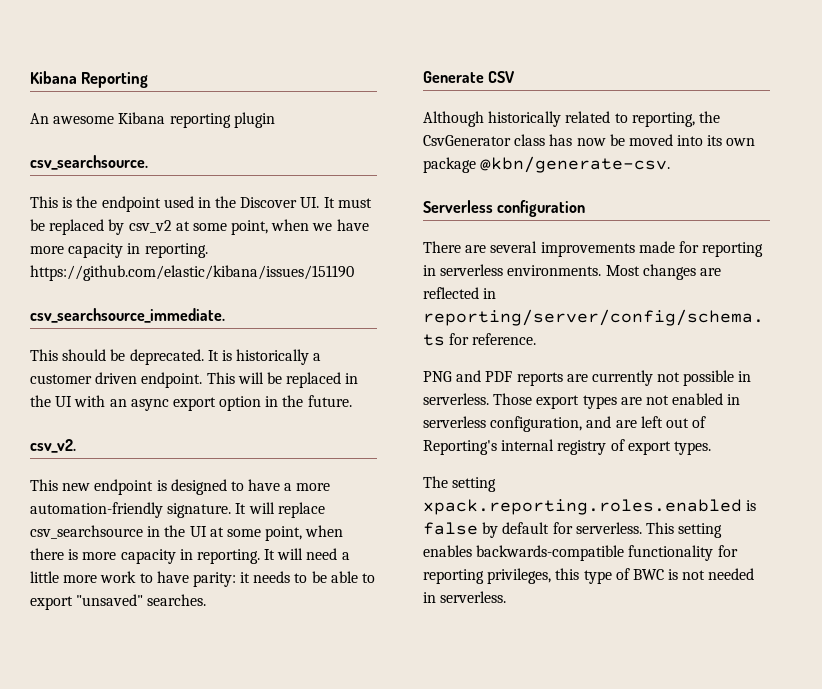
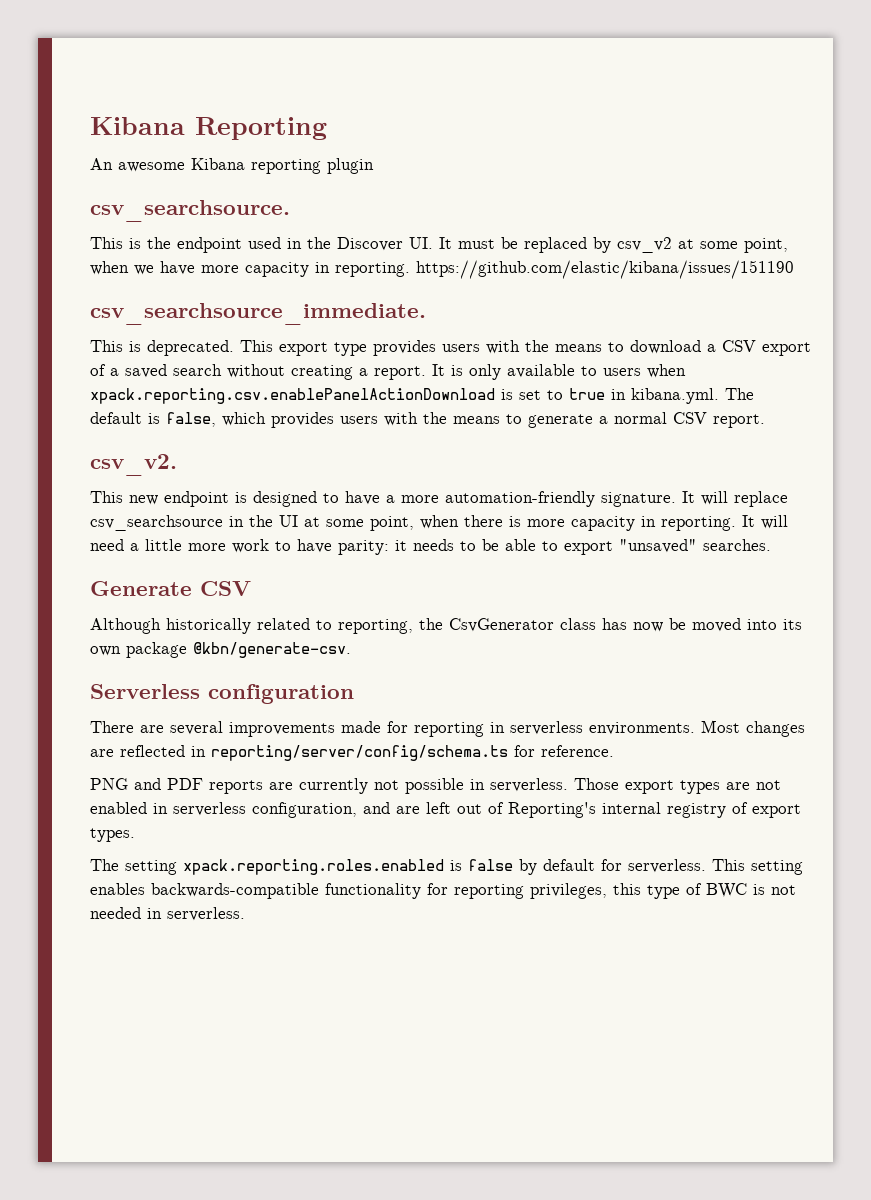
- This should be deprecated. It is historically a customer driven endpoint. This will be replaced in the UI with an async export option in the future.
+ This is deprecated. This export type provides users with the means to download a CSV export of a saved search without creating a report. It is only available to users when xpack.reporting.csv.enablePanelActionDownload is set to true in kibana.yml. The default is false, which provides users with the means to generate a normal CSV report.

